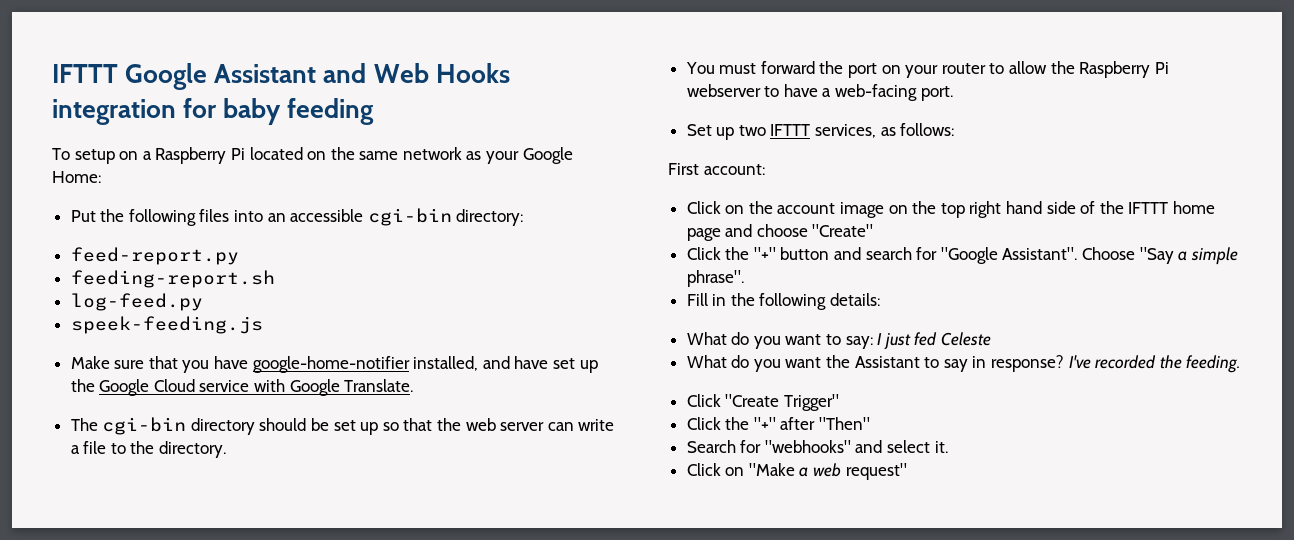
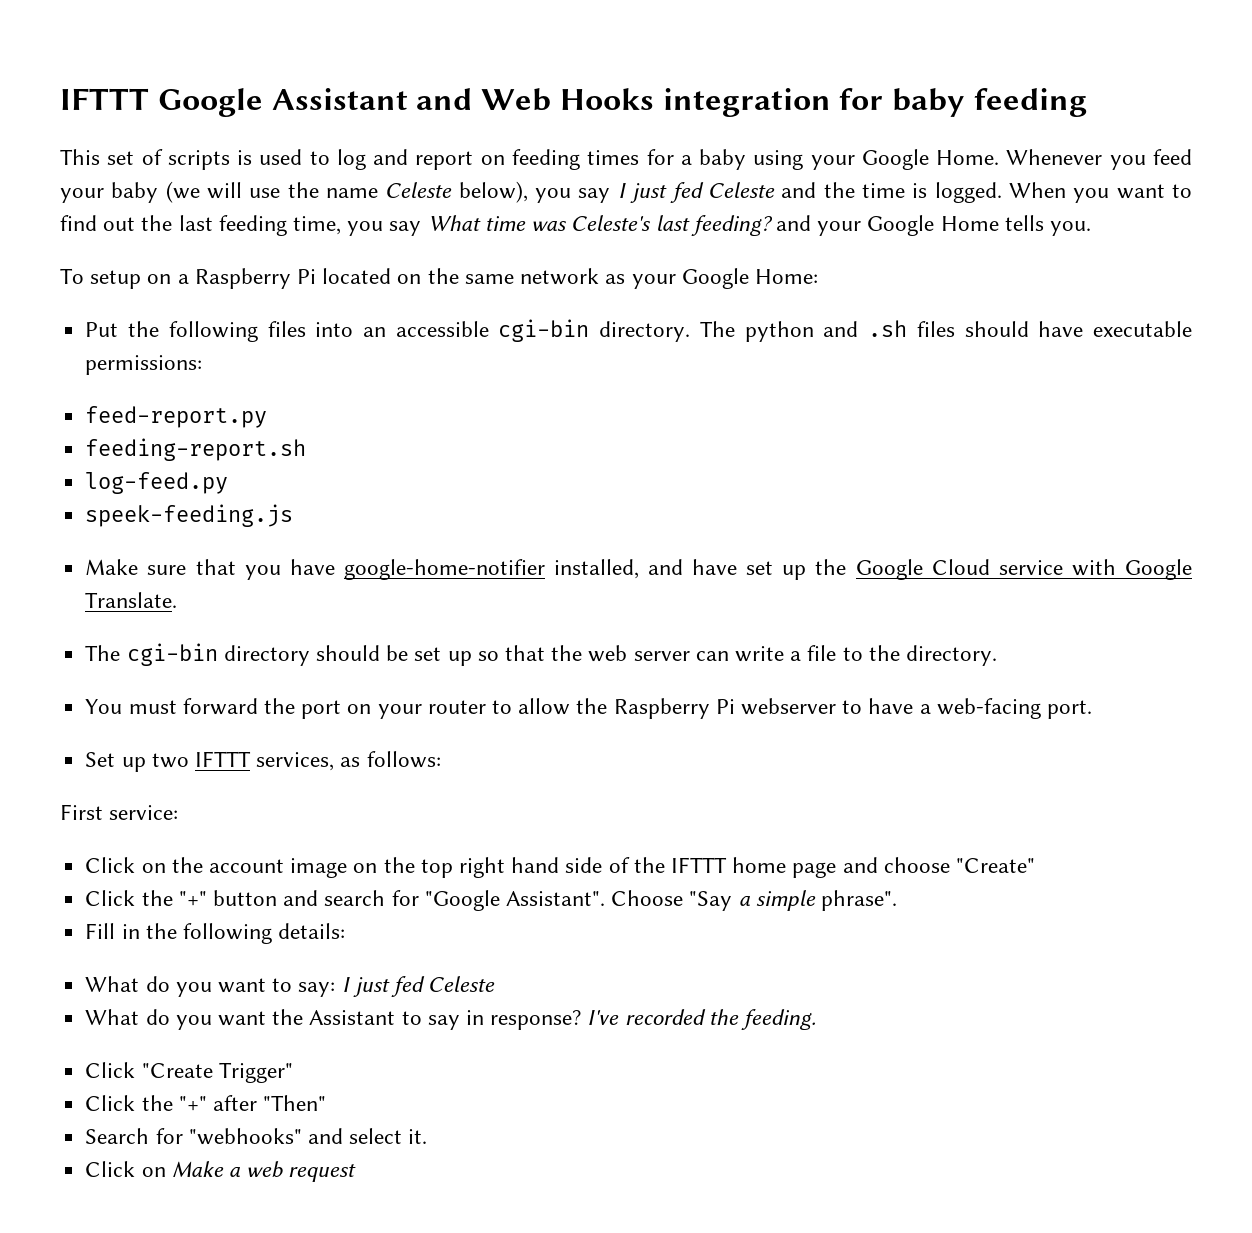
+ This set of scripts is used to log and report on feeding times for a baby using your Google Home. Whenever you feed your baby (we will use the name Celeste below), you say I just fed Celeste and the time is logged. When you want to find out the last feeding time, you say What time was Celeste's last feeding? and your Google Home tells you.
- Put the following files into an accessible cgi-bin directory:
+ Put the following files into an accessible cgi-bin directory. The python and .sh files should have executable permissions:
- First account:
+ First service:
- Click on "Make a web request"
+ Click on Make a web request

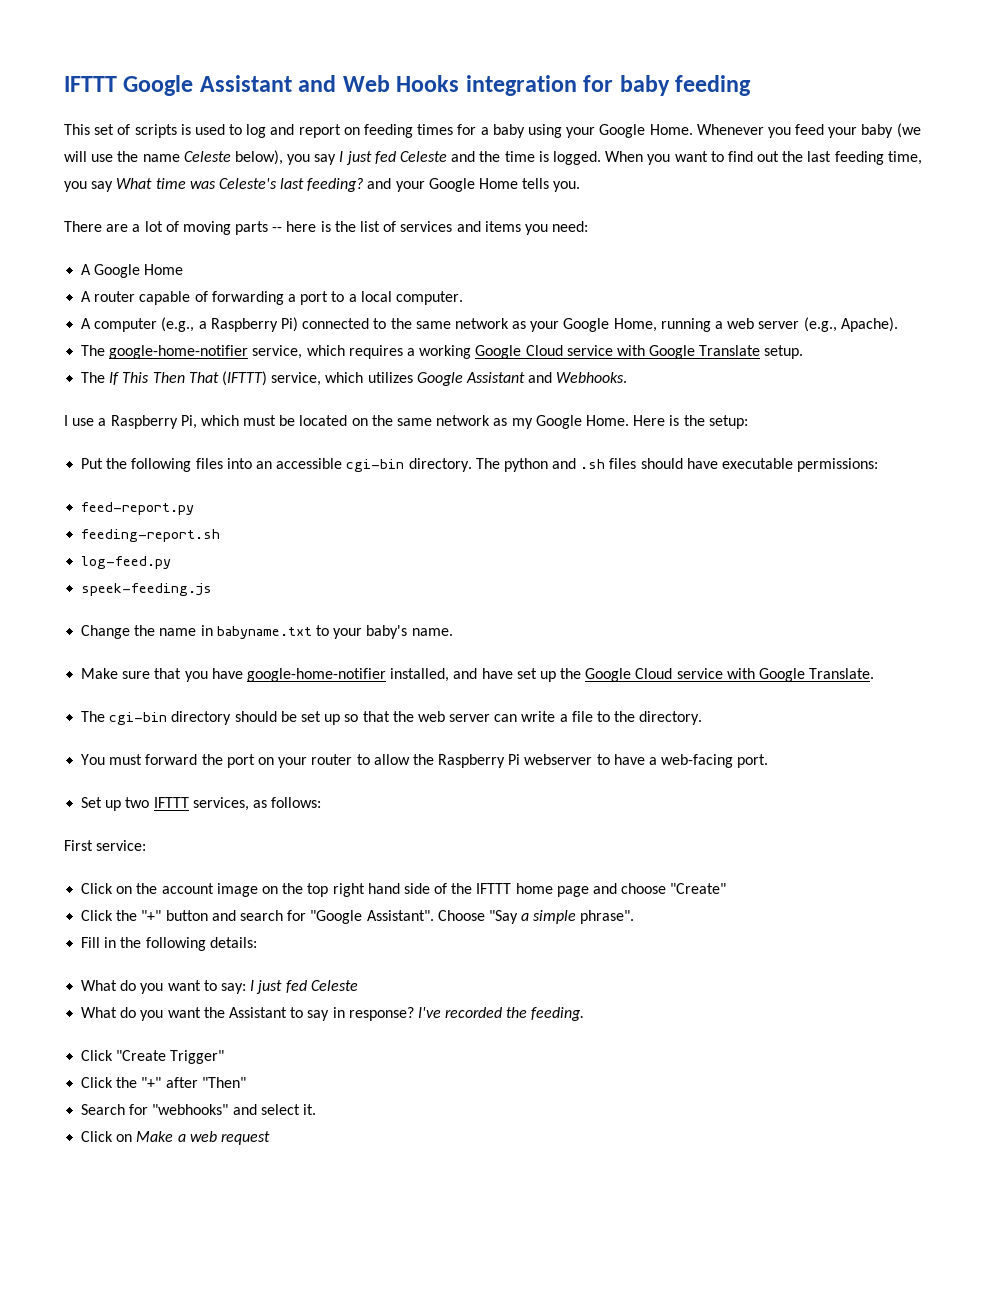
- To setup on a Raspberry Pi located on the same network as your Google Home:
+ There are a lot of moving parts -- here is the list of services and items you need:
+ A Google Home
+ A router capable of forwarding a port to a local computer.
+ A computer (e.g., a Raspberry Pi) connected to the same network as your Google Home, running a web server (e.g., Apache).
+ The google-home-notifier service, which requires a working Google Cloud service with Google Translate setup.
+ The If This Then That (IFTTT) service, which utilizes Google Assistant and Webhooks.
+ I use a Raspberry Pi, which must be located on the same network as my Google Home. Here is the setup:
+ Change the name in babyname.txt to your baby's name.

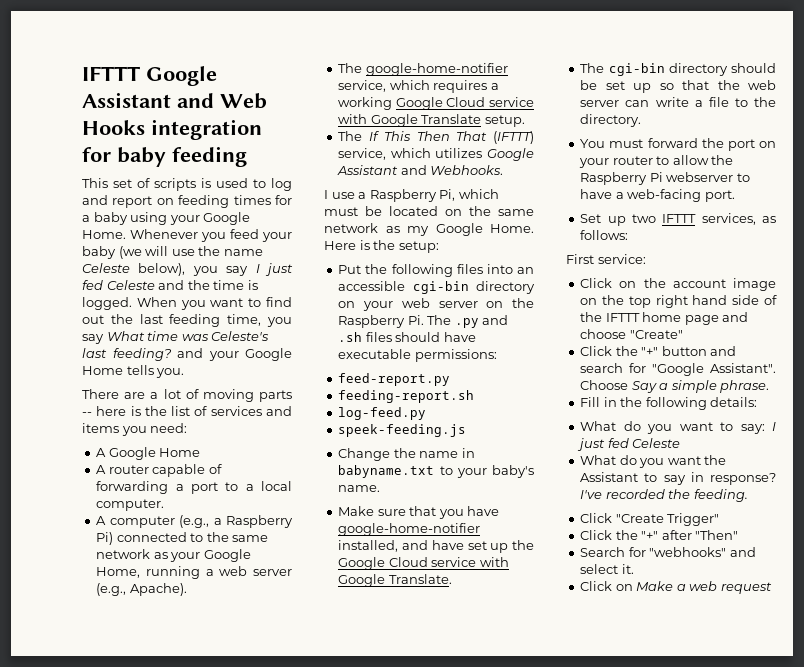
- Put the following files into an accessible cgi-bin directory. The python and .sh files should have executable permissions:
+ Put the following files into an accessible cgi-bin directory on your web server on the Raspberry Pi. The .py and .sh files should have executable permissions:
- Choose "Say a simple phrase".
+ Choose Say a simple phrase.

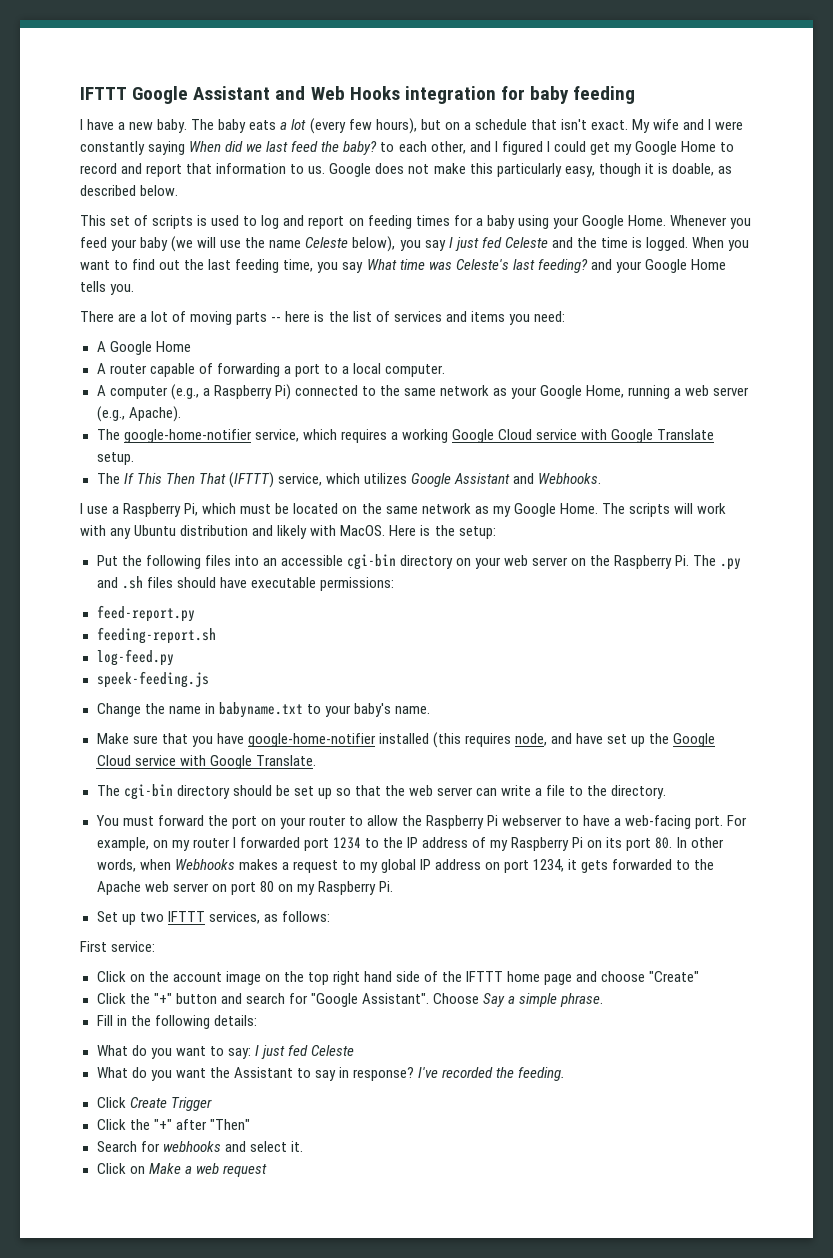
+ I have a new baby. The baby eats a lot (every few hours), but on a schedule that isn't exact. My wife and I were constantly saying When did we last feed the baby? to each other, and I figured I could get my Google Home to record and report that information to us. Google does not make this particularly easy, though it is doable, as described below.
+ The scripts will work with any Ubuntu distribution and likely with MacOS.
- Make sure that you have google-home-notifier installed, and have set up the Google Cloud service with Google Translate.
+ Make sure that you have google-home-notifier installed (this requires node, and have set up the Google Cloud service with Google Translate.
+ For example, on my router I forwarded port 1234 to the IP address of my Raspberry Pi on its port 80. In other words, when Webhooks makes a request to my global IP address on port 1234, it gets forwarded to the Apache web server on port 80 on my Raspberry Pi.
- Click "Create Trigger"
+ Click Create Trigger
- Search for "webhooks" and select it.
+ Search for webhooks and select it.

